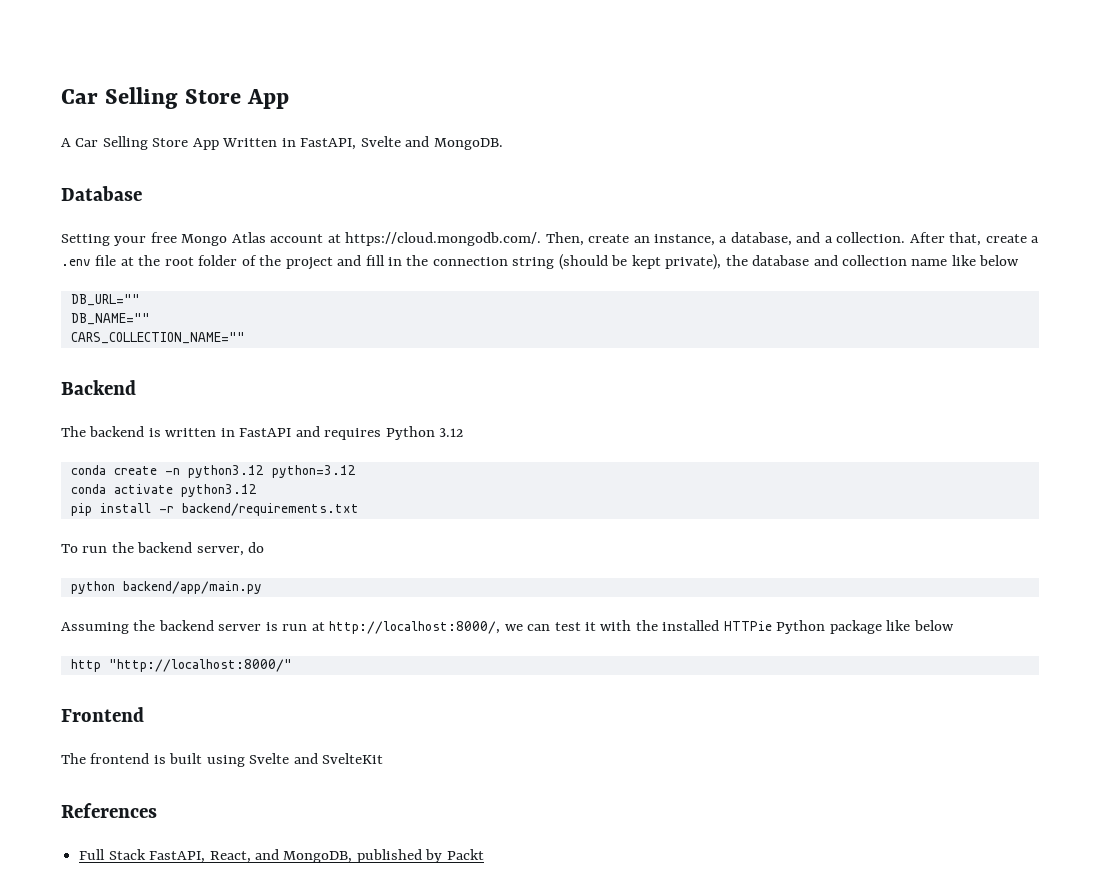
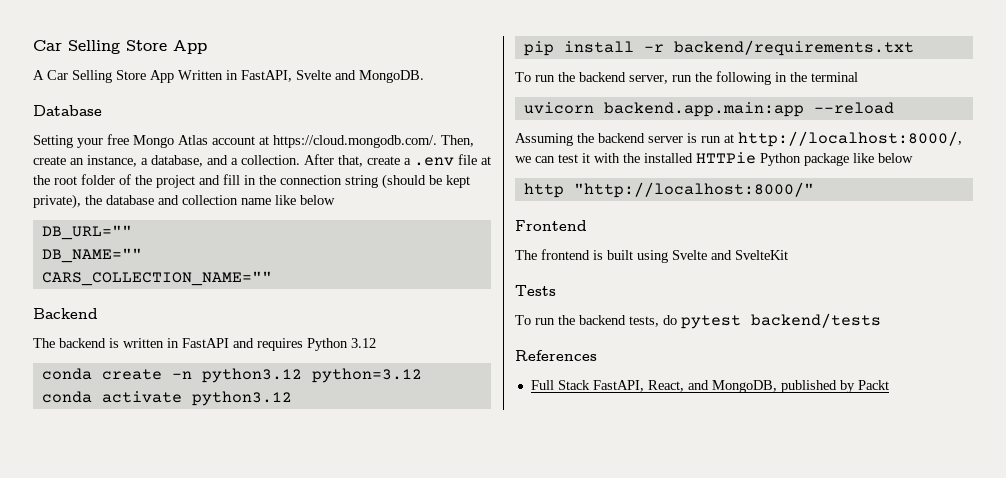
- To run the backend server, do
- python backend/app/main.py
+ To run the backend server, run the following in the terminal
+ uvicorn backend.app.main:app --reload
+ Tests
+ To run the backend tests, do pytest backend/tests

